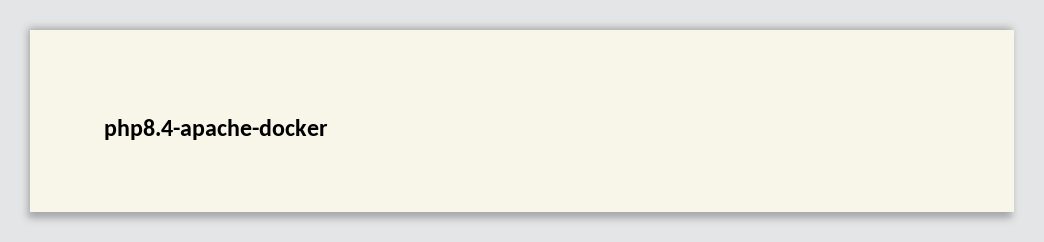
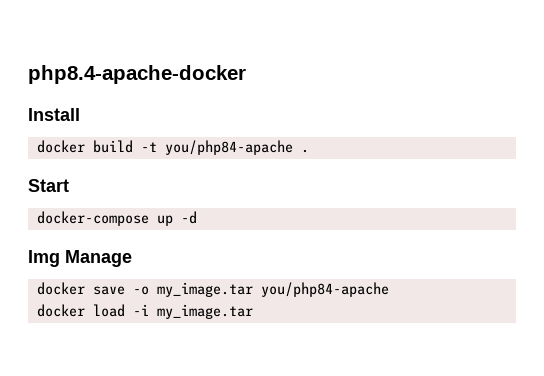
+ Install
+ docker build -t you/php84-apache .
+ Start
+ docker-compose up -d
+ Img Manage
+ docker save -o my_image.tar you/php84-apache
+ docker load -i my_image.tar

